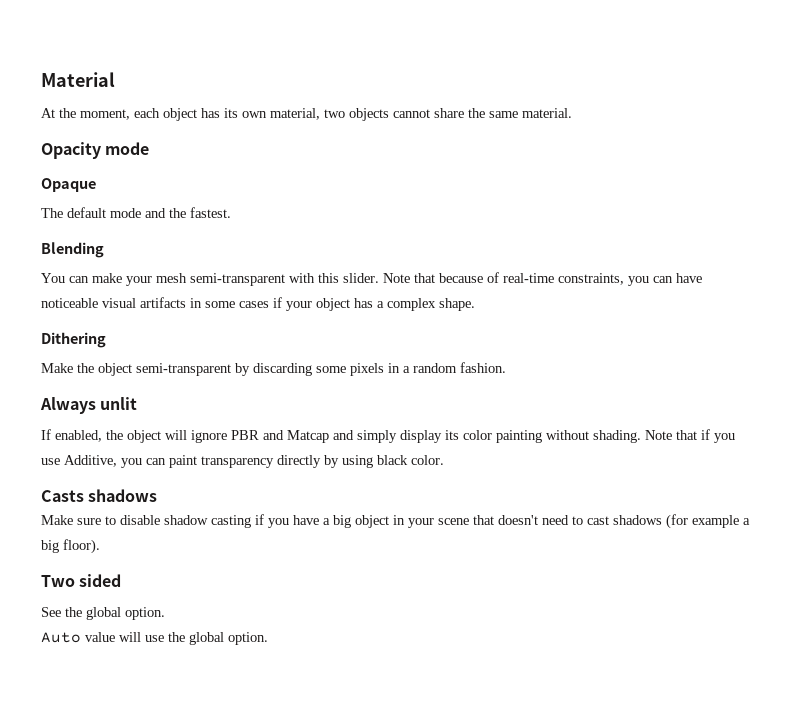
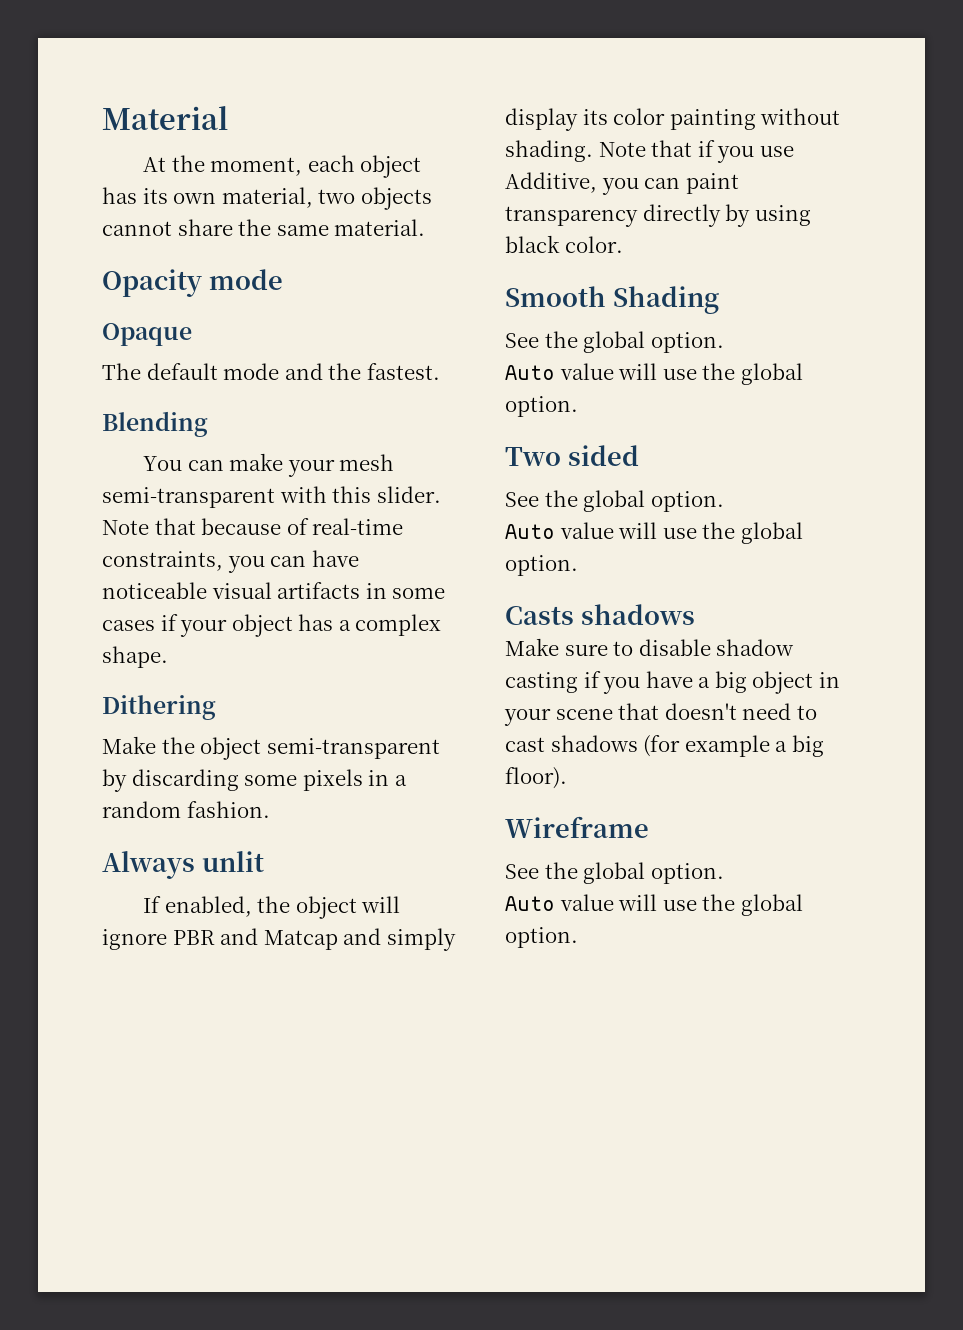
+ Smooth Shading
+ See the global option.
+ Auto value will use the global option.
+ Two sided
+ See the global option.
+ Auto value will use the global option.
- Two sided
+ Wireframe

